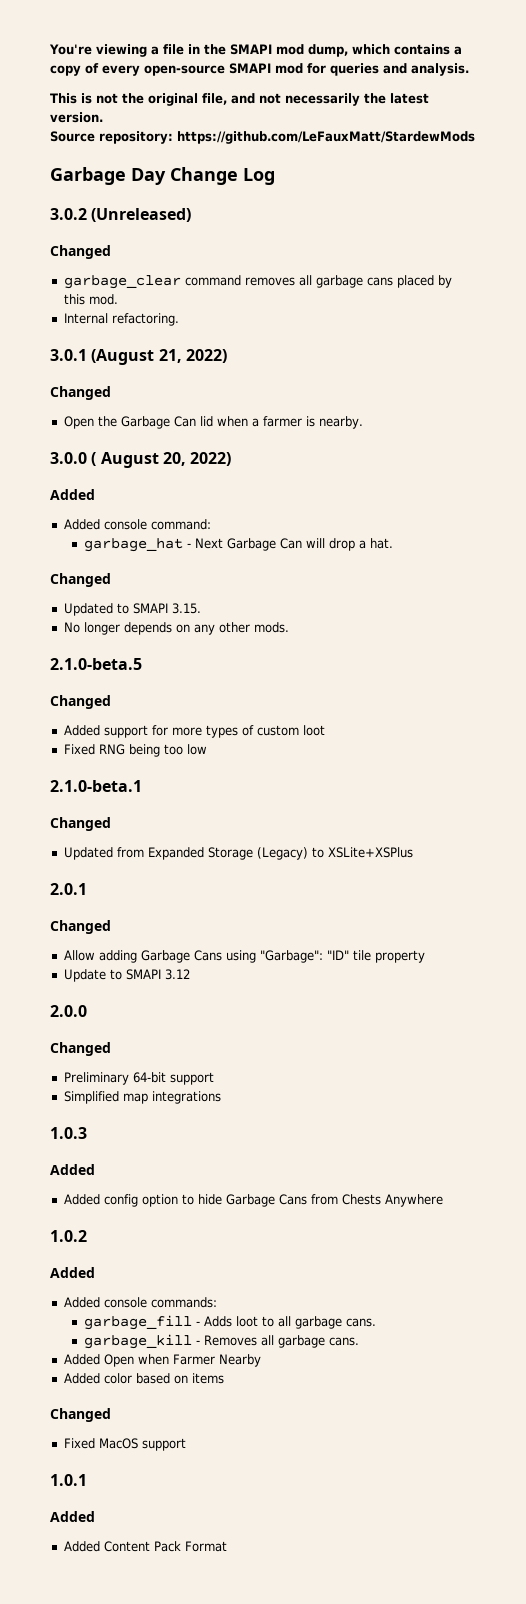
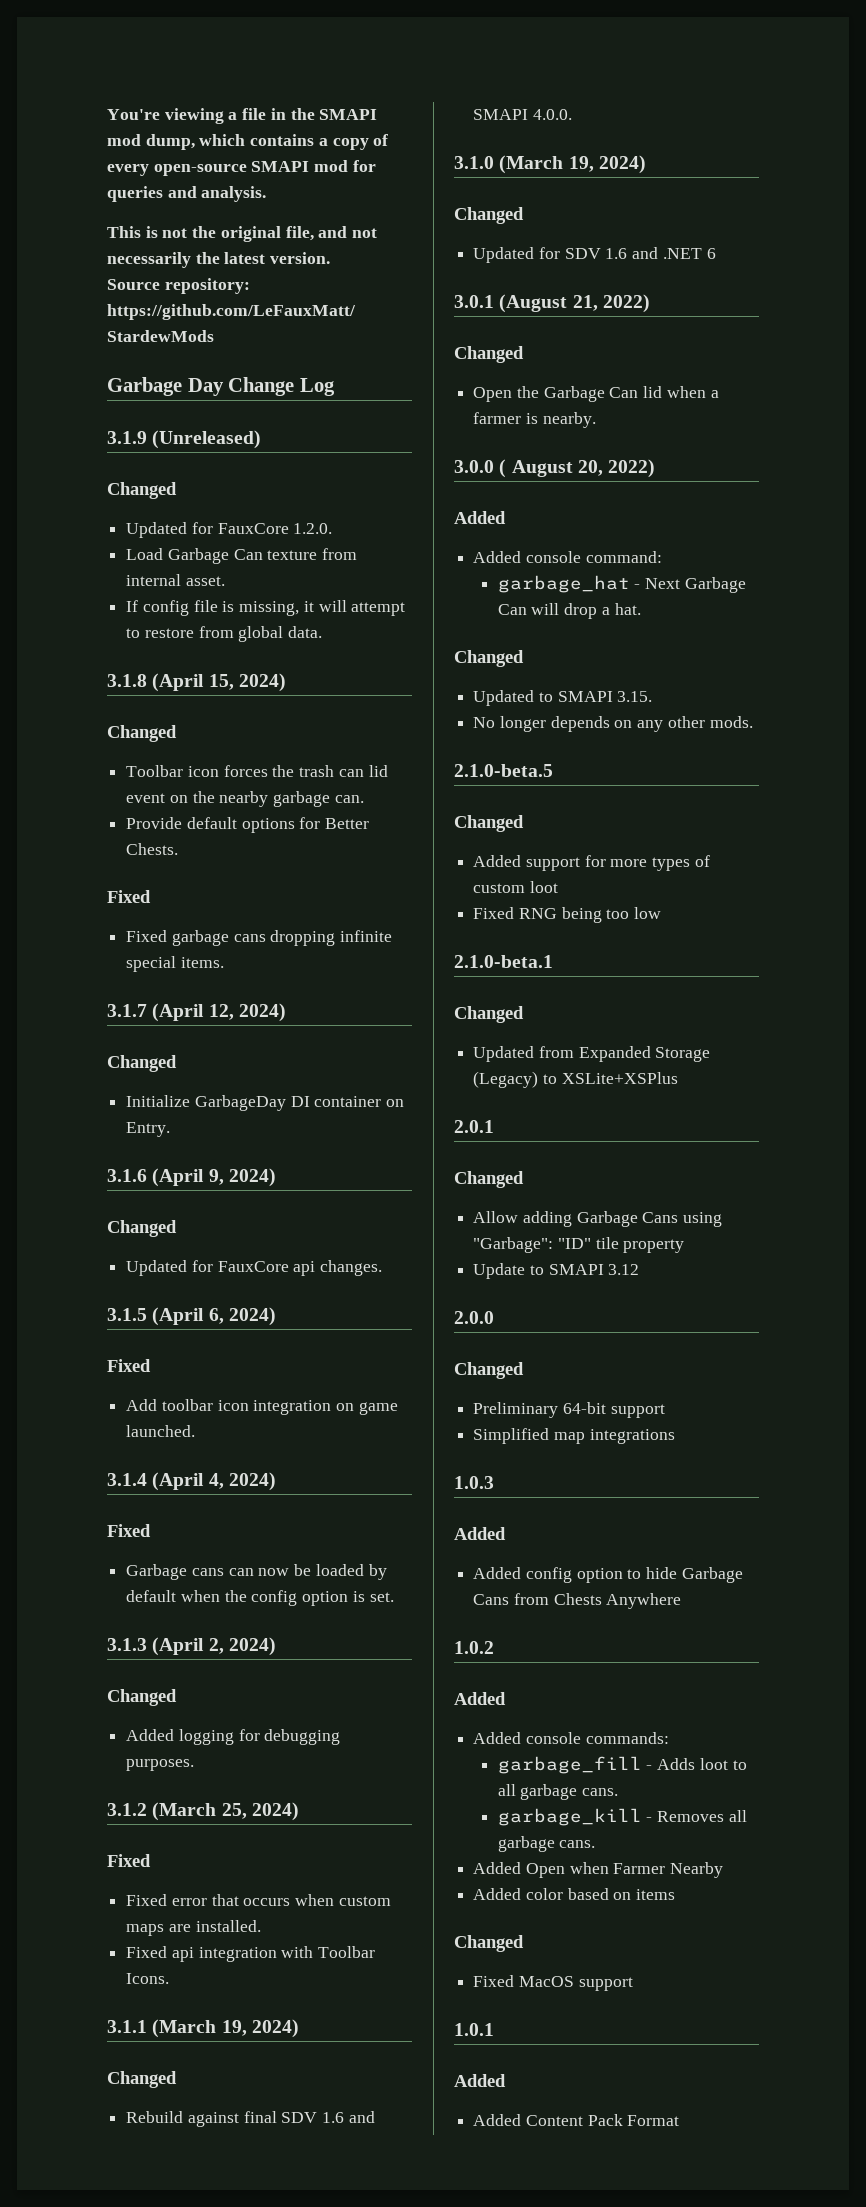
- 3.0.2 (Unreleased)
+ 3.1.9 (Unreleased)
- garbage_clear command removes all garbage cans placed by this mod.
- Internal refactoring.
+ Updated for FauxCore 1.2.0.
+ Load Garbage Can texture from internal asset.
+ If config file is missing, it will attempt to restore from global data.
+ 3.1.8 (April 15, 2024)
+ Changed
+ Toolbar icon forces the trash can lid event on the nearby garbage can.
+ Provide default options for Better Chests.
+ Fixed
+ Fixed garbage cans dropping infinite special items.
+ 3.1.7 (April 12, 2024)
+ Changed
+ Initialize GarbageDay DI container on Entry.
+ 3.1.6 (April 9, 2024)
+ Changed
+ Updated for FauxCore api changes.
+ 3.1.5 (April 6, 2024)
+ Fixed
+ Add toolbar icon integration on game launched.
+ 3.1.4 (April 4, 2024)
+ Fixed
+ Garbage cans can now be loaded by default when the config option is set.
+ 3.1.3 (April 2, 2024)
+ Changed
+ Added logging for debugging purposes.
+ 3.1.2 (March 25, 2024)
+ Fixed
+ Fixed error that occurs when custom maps are installed.
+ Fixed api integration with Toolbar Icons.
+ 3.1.1 (March 19, 2024)
+ Changed
+ Rebuild against final SDV 1.6 and SMAPI 4.0.0.
+ 3.1.0 (March 19, 2024)
+ Changed
+ Updated for SDV 1.6 and .NET 6

